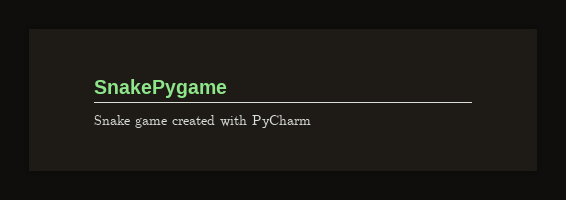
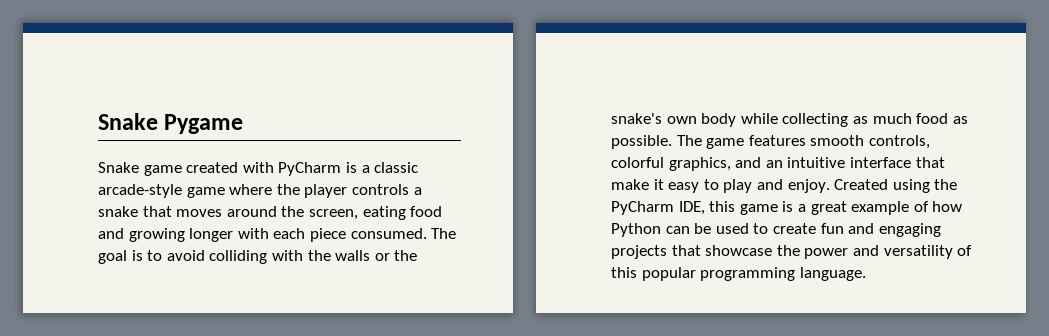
- SnakePygame
+ Snake Pygame
- Snake game created with PyCharm
+ Snake game created with PyCharm is a classic arcade-style game where the player controls a snake that moves around the screen, eating food and growing longer with each piece consumed. The goal is to avoid colliding with the walls or the snake's own body while collecting as much food as possible. The game features smooth controls, colorful graphics, and an intuitive interface that make it easy to play and enjoy. Created using the PyCharm IDE, this game is a great example of how Python can be used to create fun and engaging projects that showcase the power and versatility of this popular programming language.

